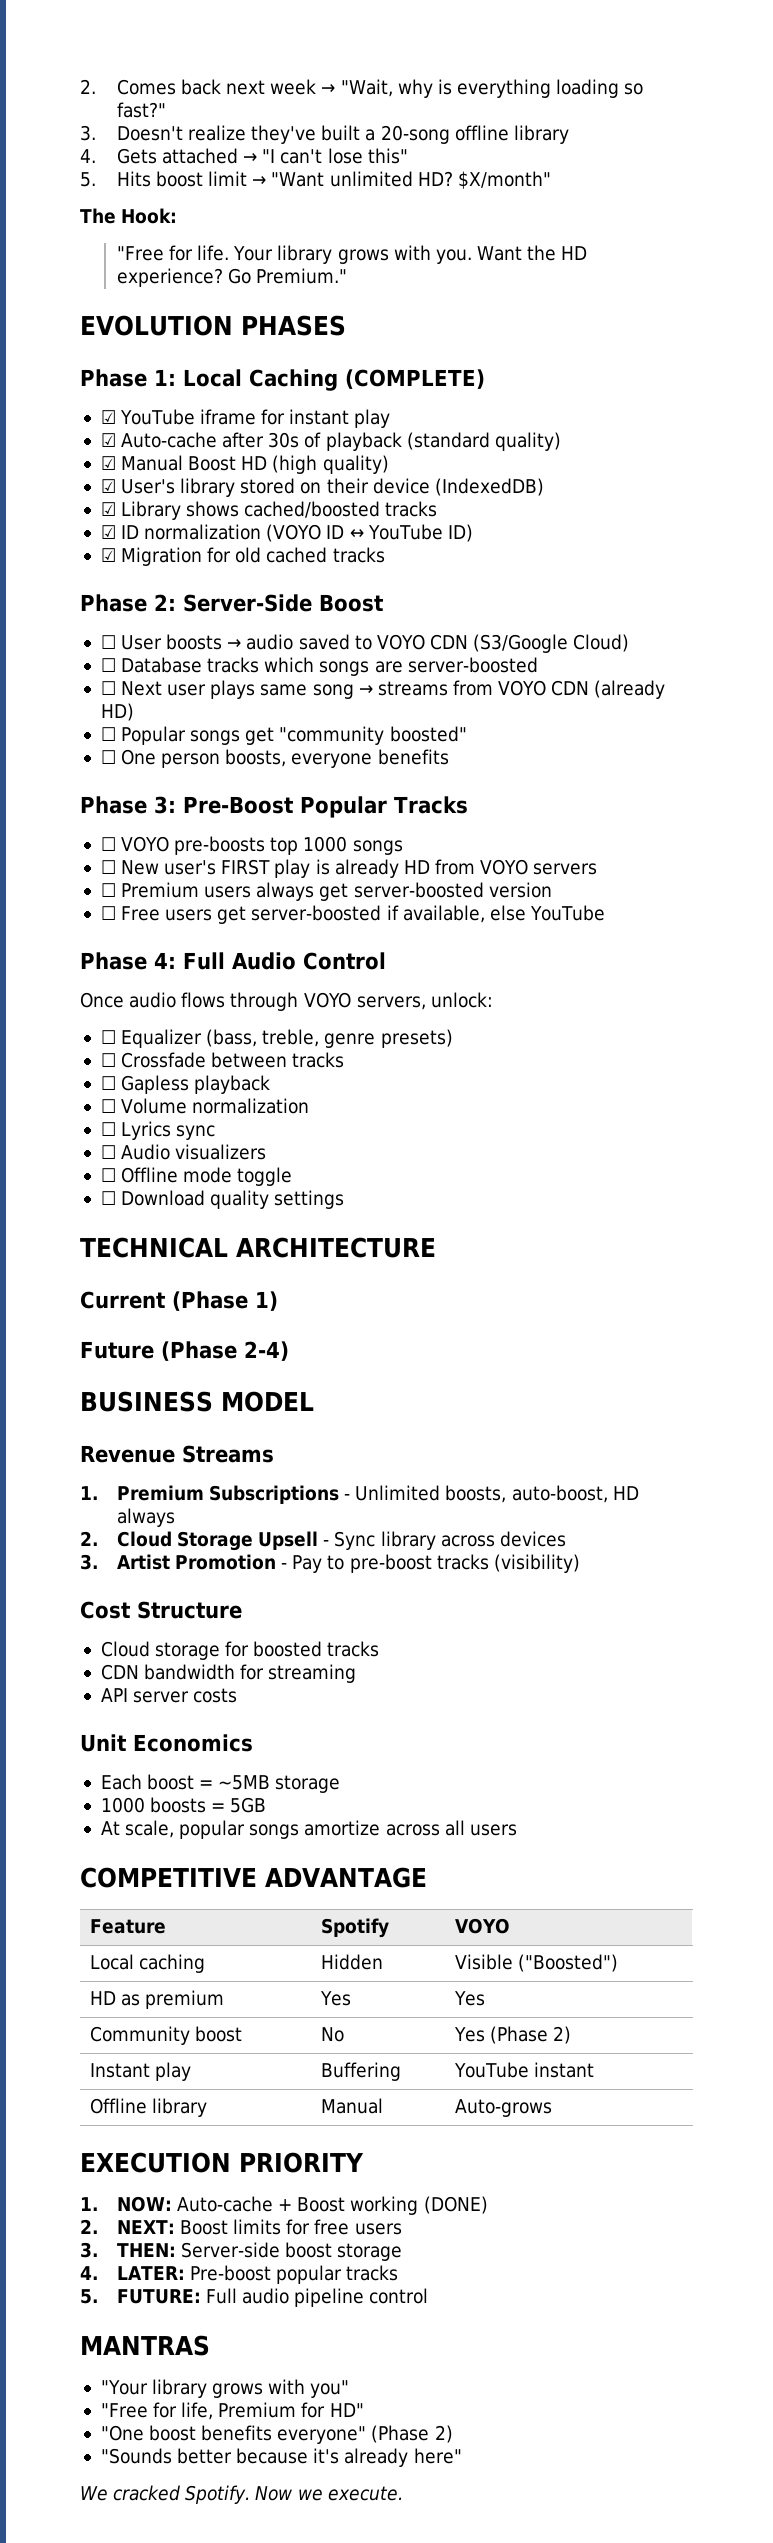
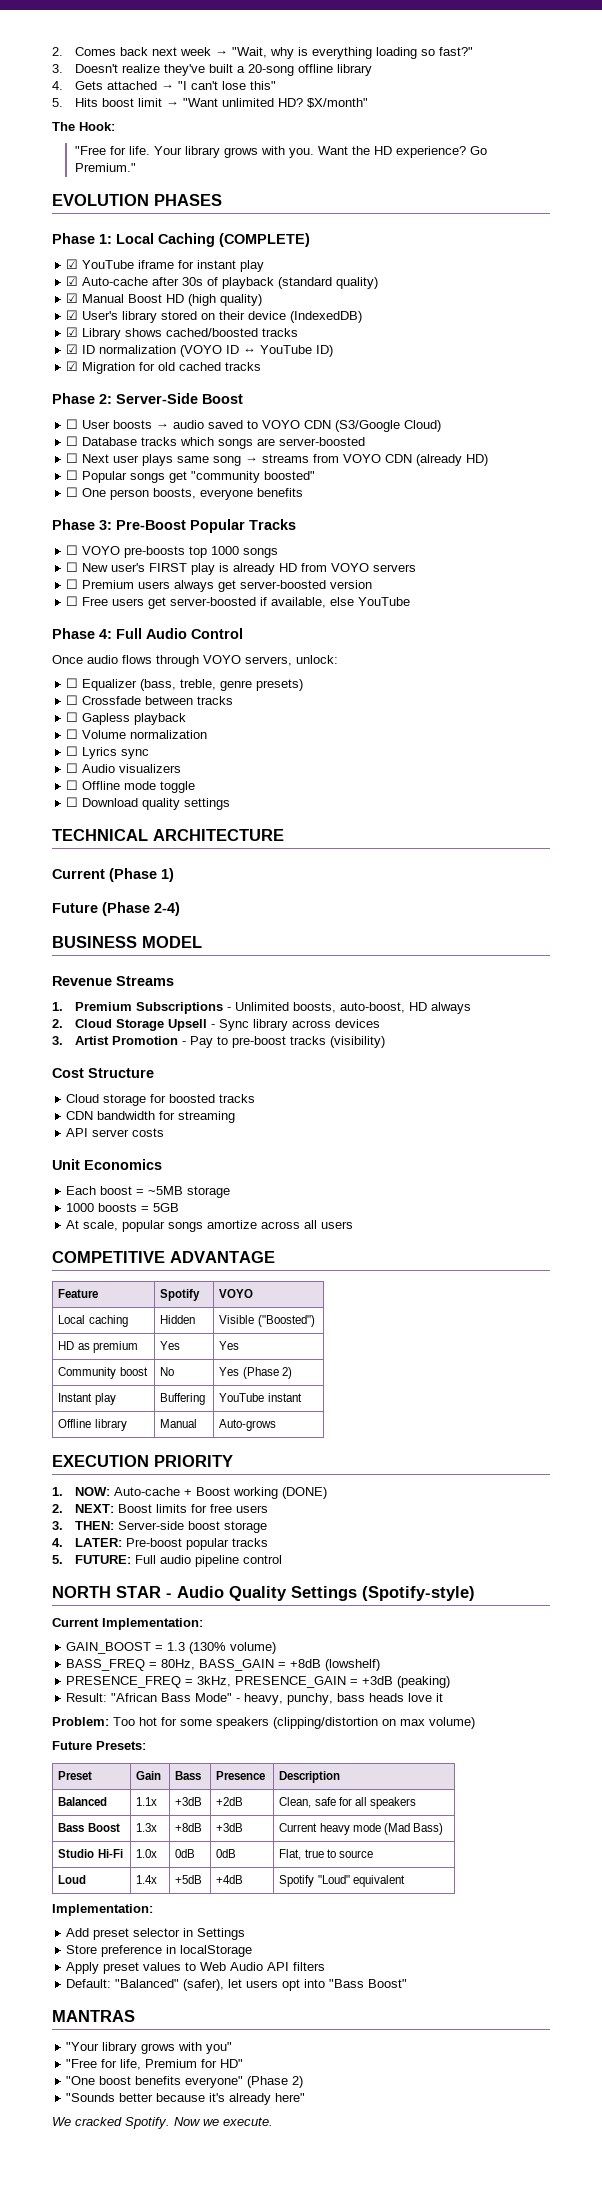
+ NORTH STAR - Audio Quality Settings (Spotify-style)
+ Current Implementation:
+ GAIN_BOOST = 1.3 (130% volume)
+ BASS_FREQ = 80Hz, BASS_GAIN = +8dB (lowshelf)
+ PRESENCE_FREQ = 3kHz, PRESENCE_GAIN = +3dB (peaking)
+ Result: "African Bass Mode" - heavy, punchy, bass heads love it
+ Problem: Too hot for some speakers (clipping/distortion on max volume)
+ Future Presets:
+ Preset | Gain | Bass | Presence | Description
+ Balanced | 1.1x | +3dB | +2dB | Clean, safe for all speakers
+ Bass Boost | 1.3x | +8dB | +3dB | Current heavy mode (Mad Bass)
+ Studio Hi-Fi | 1.0x | 0dB | 0dB | Flat, true to source
+ Loud | 1.4x | +5dB | +4dB | Spotify "Loud" equivalent
+ Implementation:
+ Add preset selector in Settings
+ Store preference in localStorage
+ Apply preset values to Web Audio API filters
+ Default: "Balanced" (safer), let users opt into "Bass Boost"

